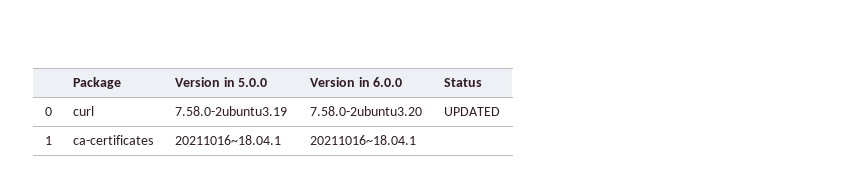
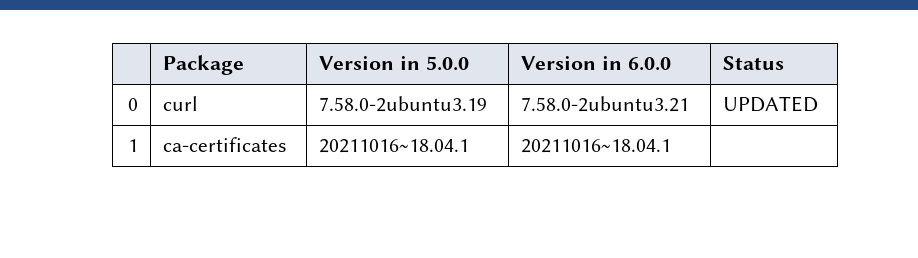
- 0 | curl | 7.58.0-2ubuntu3.19 | 7.58.0-2ubuntu3.20 | UPDATED
+ 0 | curl | 7.58.0-2ubuntu3.19 | 7.58.0-2ubuntu3.21 | UPDATED

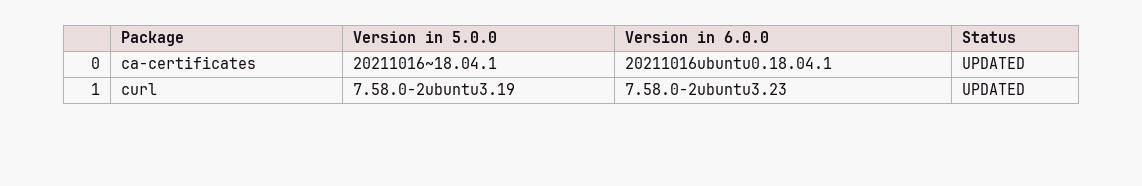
- 0 | curl | 7.58.0-2ubuntu3.19 | 7.58.0-2ubuntu3.21 | UPDATED
+ 0 | ca-certificates | 20211016~18.04.1 | 20211016ubuntu0.18.04.1 | UPDATED
- 1 | ca-certificates | 20211016~18.04.1 | 20211016~18.04.1 |
+ 1 | curl | 7.58.0-2ubuntu3.19 | 7.58.0-2ubuntu3.23 | UPDATED

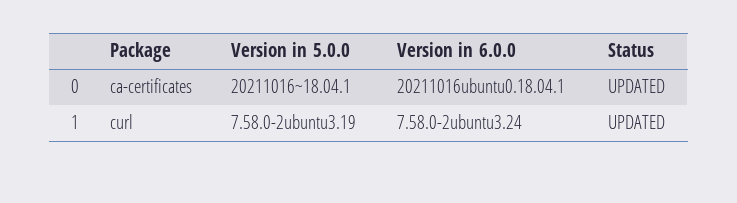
- 1 | curl | 7.58.0-2ubuntu3.19 | 7.58.0-2ubuntu3.23 | UPDATED
+ 1 | curl | 7.58.0-2ubuntu3.19 | 7.58.0-2ubuntu3.24 | UPDATED

